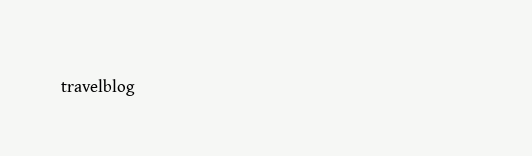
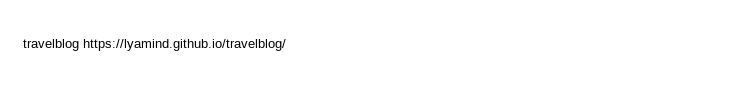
- travelblog
+ travelblog https://lyamind.github.io/travelblog/

